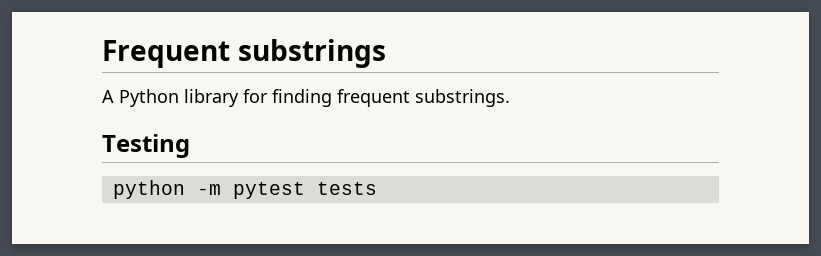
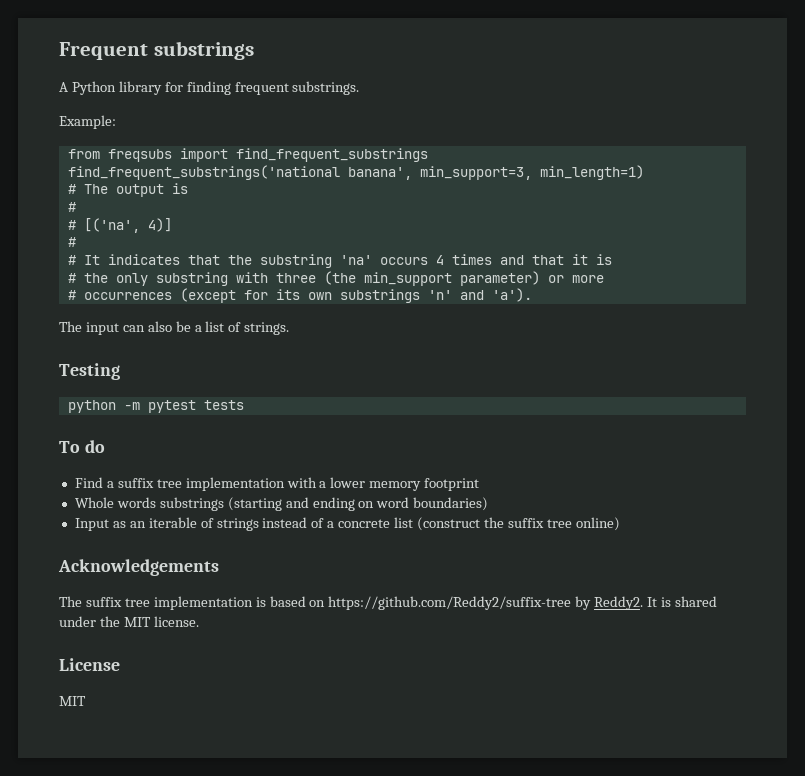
+ Example:
+ from freqsubs import find_frequent_substrings
+ find_frequent_substrings('national banana', min_support=3, min_length=1)
+ # The output is
+ #
+ # [('na', 4)]
+ #
+ # It indicates that the substring 'na' occurs 4 times and that it is
+ # the only substring with three (the min_support parameter) or more
+ # occurrences (except for its own substrings 'n' and 'a').
+ The input can also be a list of strings.
+ To do
+ Find a suffix tree implementation with a lower memory footprint
+ Whole words substrings (starting and ending on word boundaries)
+ Input as an iterable of strings instead of a concrete list (construct the suffix tree online)
+ Acknowledgements
+ The suffix tree implementation is based on https://github.com/Reddy2/suffix-tree by Reddy2. It is shared under the MIT license.
+ License
+ MIT

